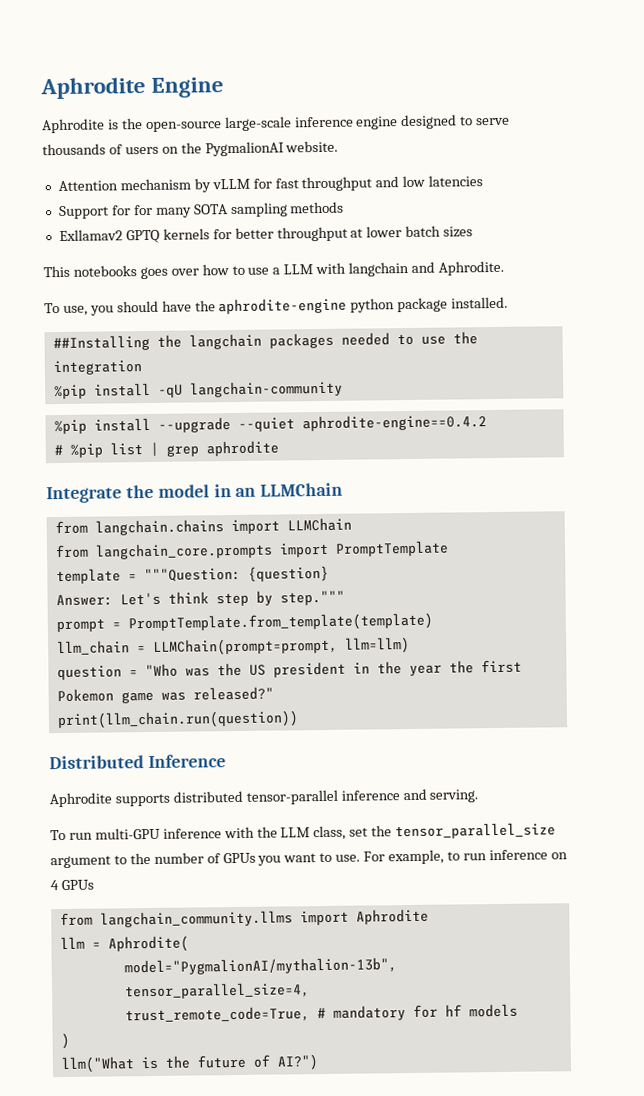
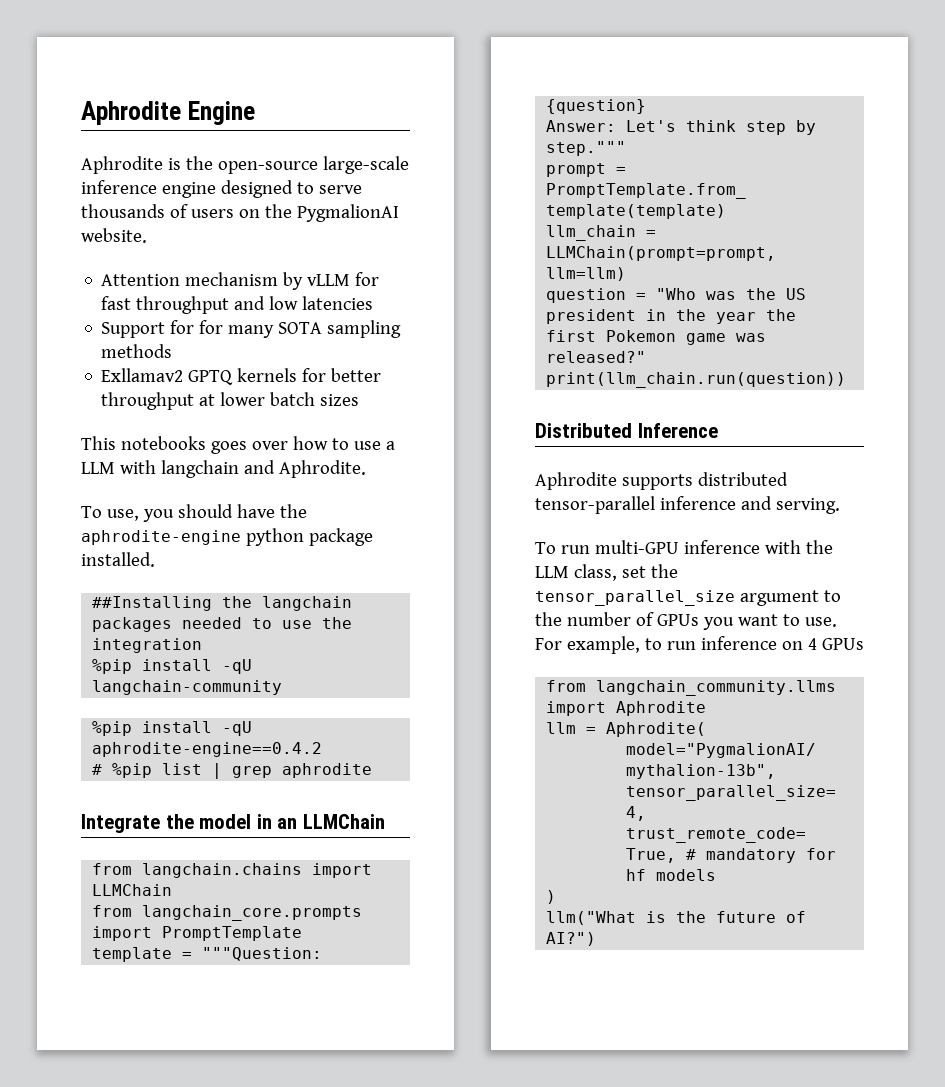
- %pip install --upgrade --quiet aphrodite-engine==0.4.2
+ %pip install -qU aphrodite-engine==0.4.2

